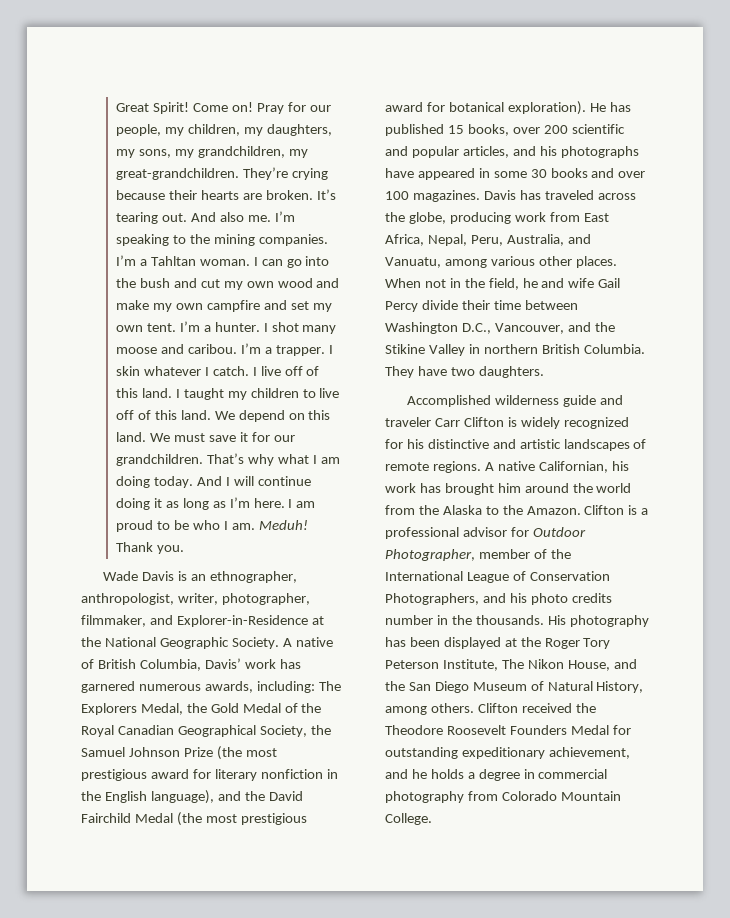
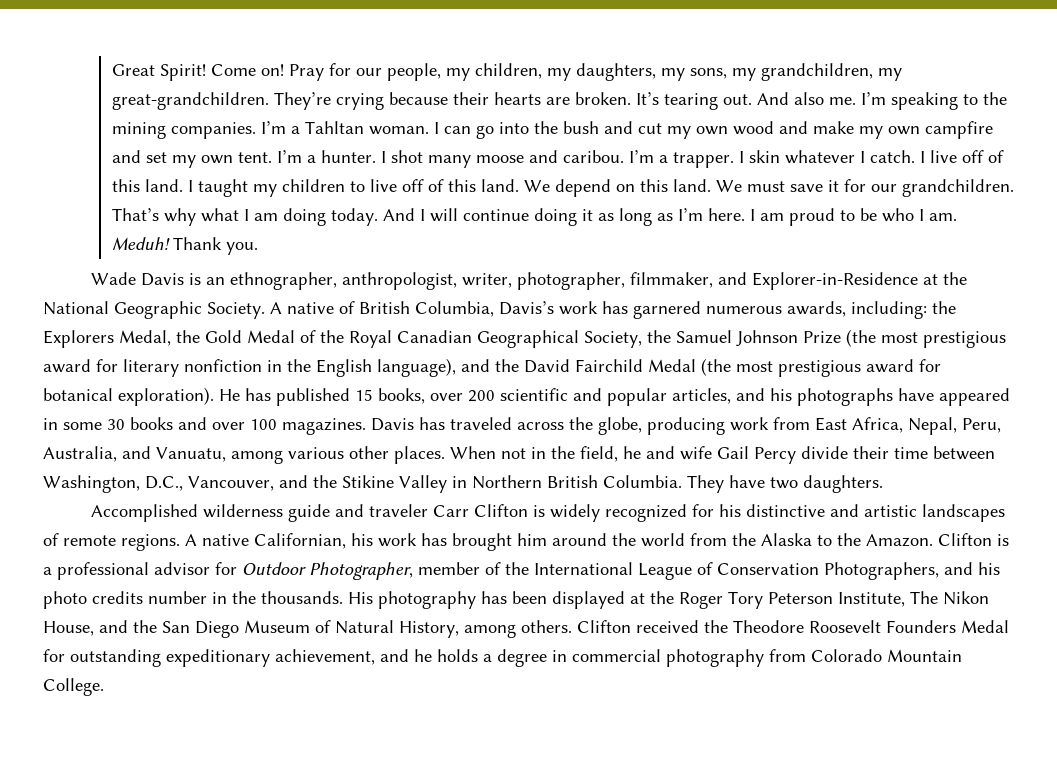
- A native of British Columbia, Davis’ work has garnered numerous awards, including: The Explorers Medal, the Gold Medal of the Royal Canadian Geographical Society, the Samuel Johnson Prize (the most prestigious award for literary nonfiction in the English language), and the David Fairchild Medal (the most prestigious award for botanical exploration).
+ A native of British Columbia, Davis’s work has garnered numerous awards, including: the Explorers Medal, the Gold Medal of the Royal Canadian Geographical Society, the Samuel Johnson Prize (the most prestigious award for literary nonfiction in the English language), and the David Fairchild Medal (the most prestigious award for botanical exploration).
- When not in the field, he and wife Gail Percy divide their time between Washington D.C., Vancouver, and the Stikine Valley in northern British Columbia.
+ When not in the field, he and wife Gail Percy divide their time between Washington, D.C., Vancouver, and the Stikine Valley in Northern British Columbia.

